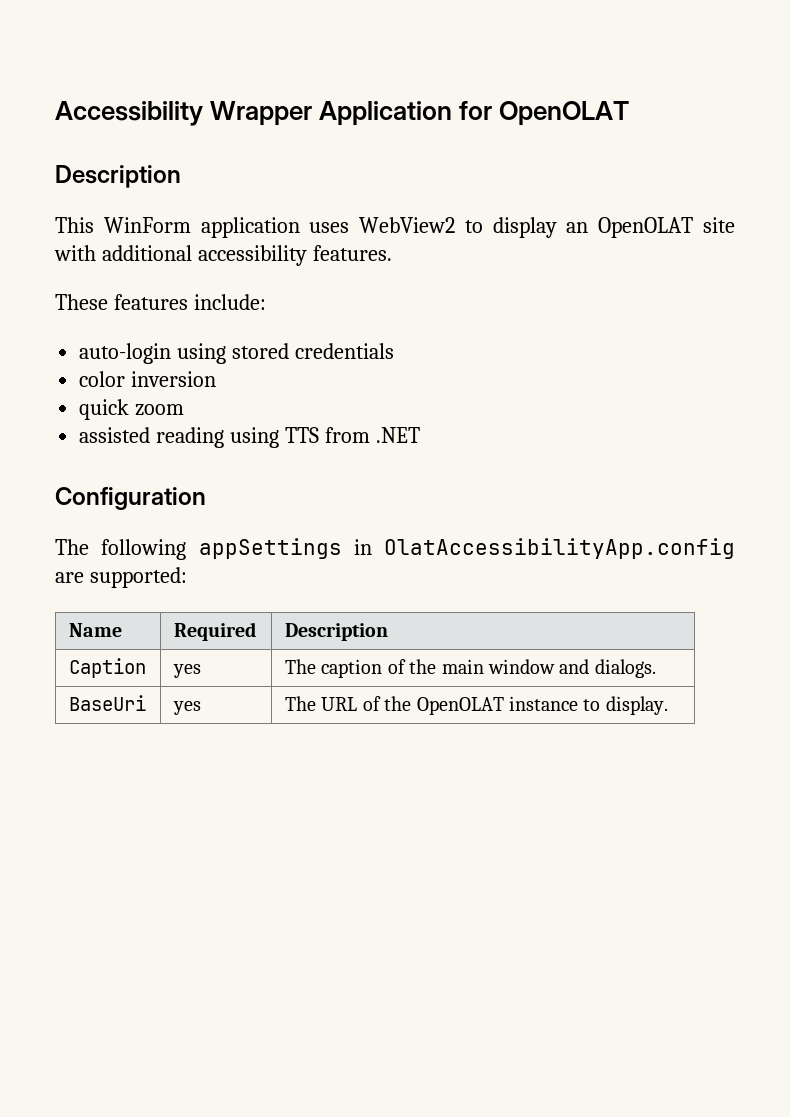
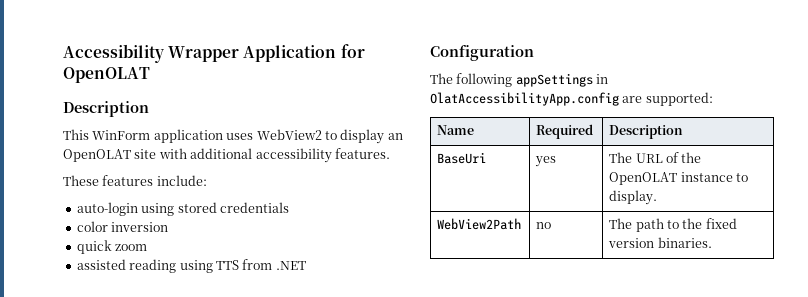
- Caption | yes | The caption of the main window and dialogs.
+ WebView2Path | no | The path to the fixed version binaries.

